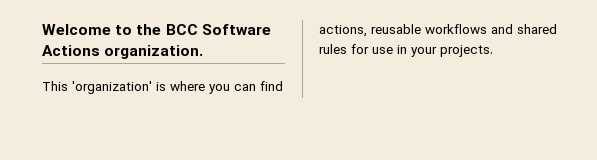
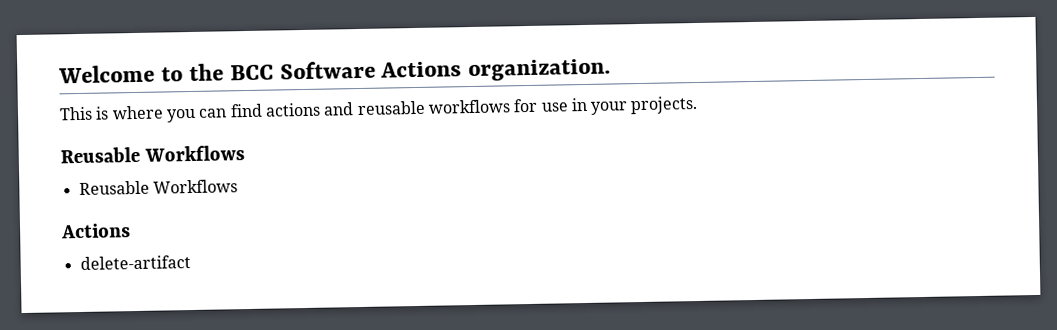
- This 'organization' is where you can find actions, reusable workflows and shared rules for use in your projects.
+ This is where you can find actions and reusable workflows for use in your projects.
+ Reusable Workflows
+ Reusable Workflows
+ Actions
+ delete-artifact

